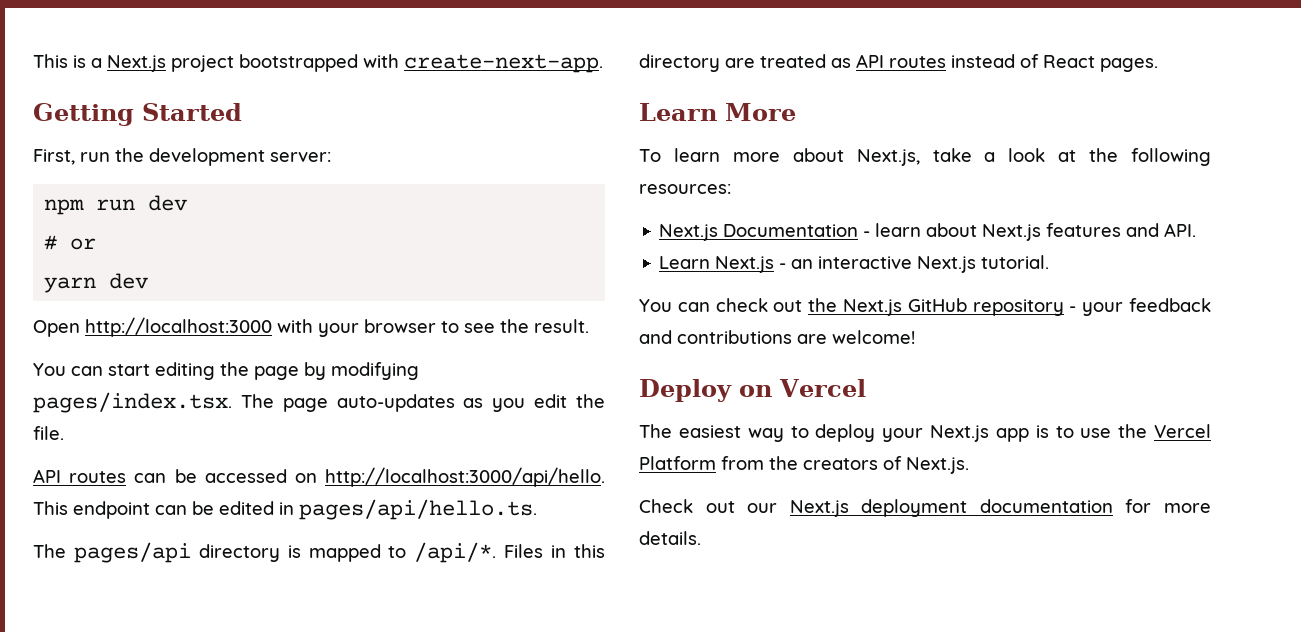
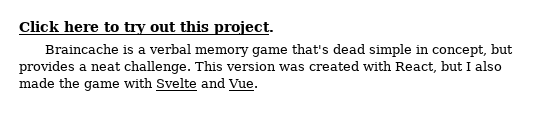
- This is a Next.js project bootstrapped with create-next-app.
- Getting Started
- First, run the development server:
- npm run dev
- # or
- yarn dev
- Open http://localhost:3000 with your browser to see the result.
- You can start editing the page by modifying pages/index.tsx. The page auto-updates as you edit the file.
- API routes can be accessed on http://localhost:3000/api/hello. This endpoint can be edited in pages/api/hello.ts.
- The pages/api directory is mapped to /api/*. Files in this directory are treated as API routes instead of React pages.
- Learn More
- To learn more about Next.js, take a look at the following resources:
- Next.js Documentation - learn about Next.js features and API.
- Learn Next.js - an interactive Next.js tutorial.
- You can check out the Next.js GitHub repository - your feedback and contributions are welcome!
- Deploy on Vercel
- The easiest way to deploy your Next.js app is to use the Vercel Platform from the creators of Next.js.
- Check out our Next.js deployment documentation for more details.
+ Click here to try out this project.
+ Braincache is a verbal memory game that's dead simple in concept, but provides a neat challenge. This version was created with React, but I also made the game with Svelte and Vue.

